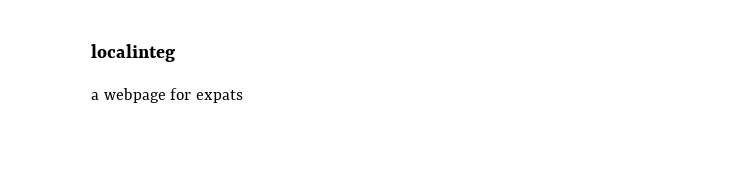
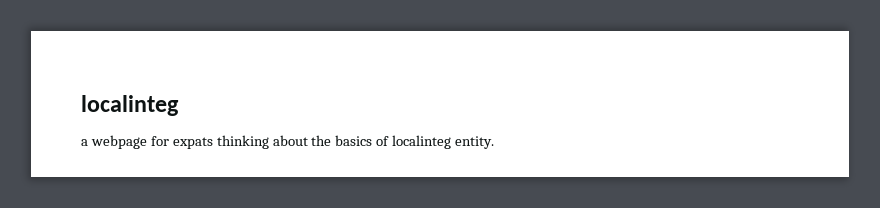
- a webpage for expats
+ a webpage for expats thinking about the basics of localinteg entity.

